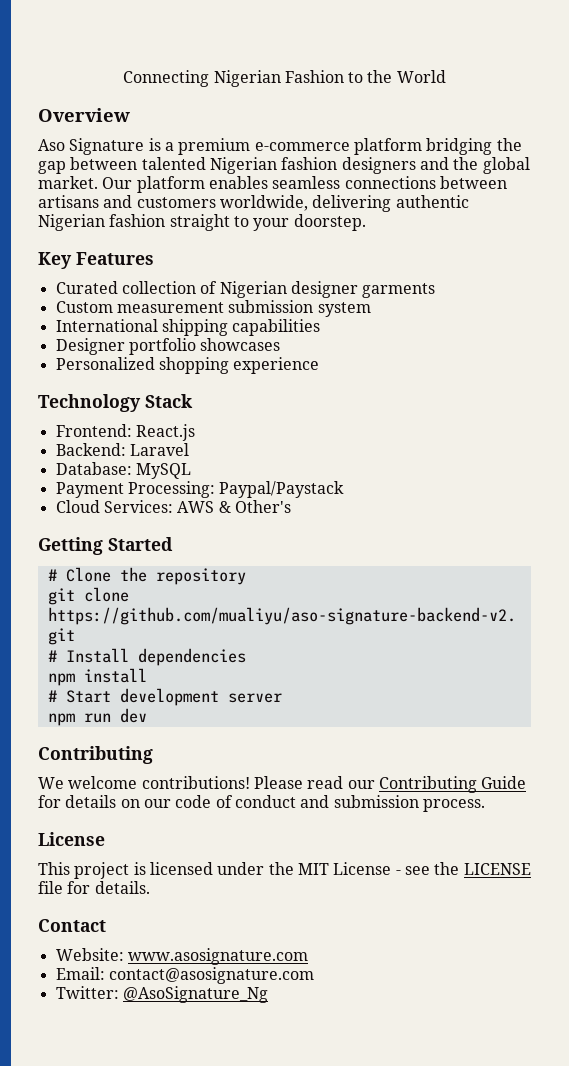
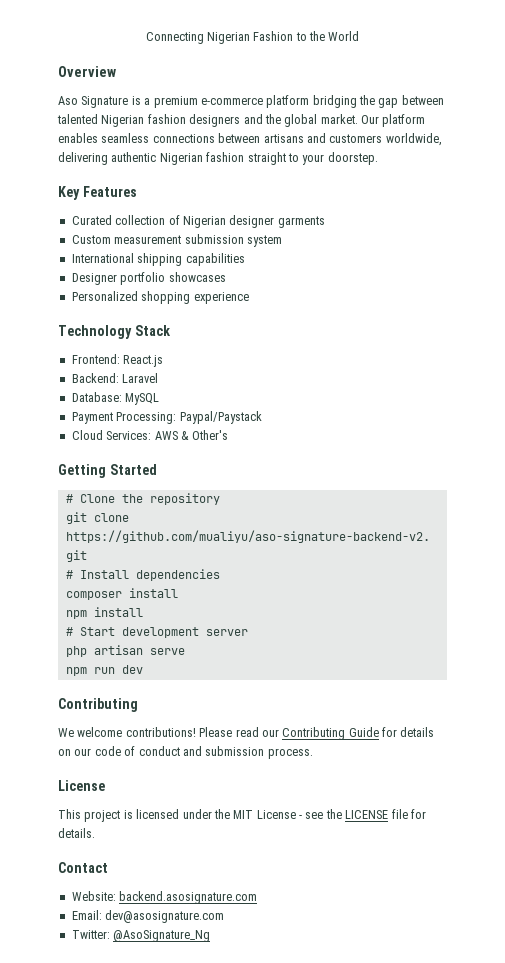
+ composer install
+ php artisan serve
- Website: www.asosignature.com
+ Website: backend.asosignature.com
- Email: contact@asosignature.com
+ Email: dev@asosignature.com

